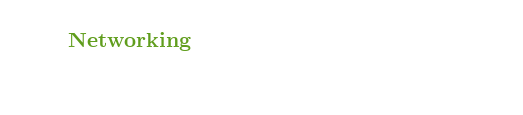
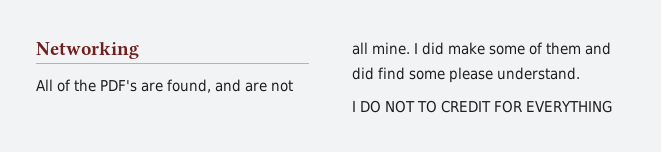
+ All of the PDF's are found, and are not all mine. I did make some of them and did find some please understand.
+ I DO NOT TO CREDIT FOR EVERYTHING

